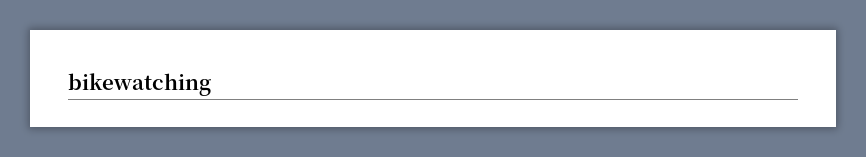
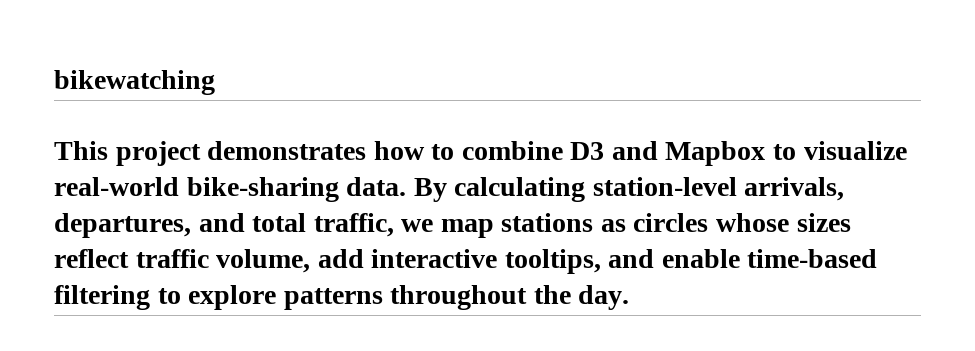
+ This project demonstrates how to combine D3 and Mapbox to visualize real-world bike-sharing data. By calculating station-level arrivals, departures, and total traffic, we map stations as circles whose sizes reflect traffic volume, add interactive tooltips, and enable time-based filtering to explore patterns throughout the day.

